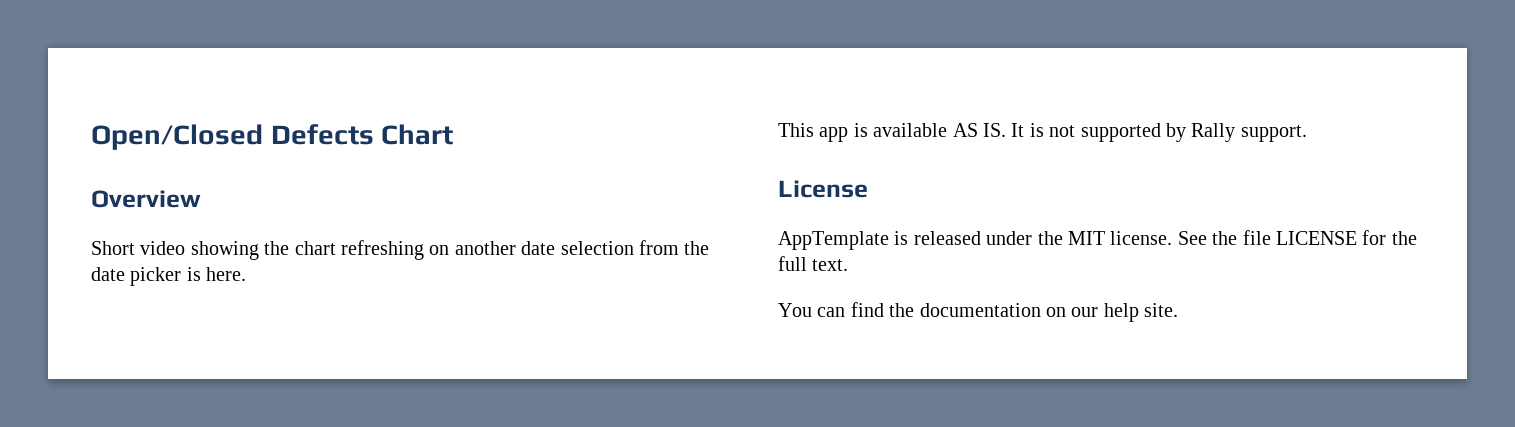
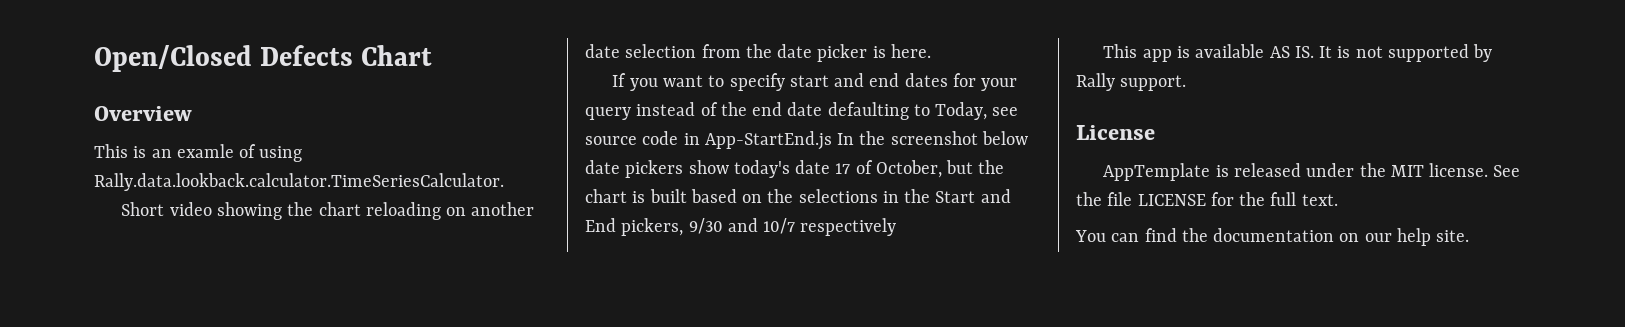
+ This is an examle of using Rally.data.lookback.calculator.TimeSeriesCalculator.
- Short video showing the chart refreshing on another date selection from the date picker is here.
+ Short video showing the chart reloading on another date selection from the date picker is here.
+ If you want to specify start and end dates for your query instead of the end date defaulting to Today, see source code in App-StartEnd.js In the screenshot below date pickers show today's date 17 of October, but the chart is built based on the selections in the Start and End pickers, 9/30 and 10/7 respectively

